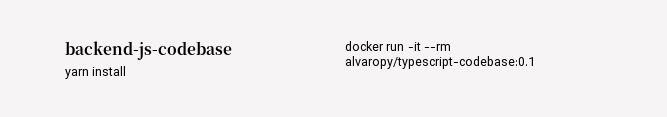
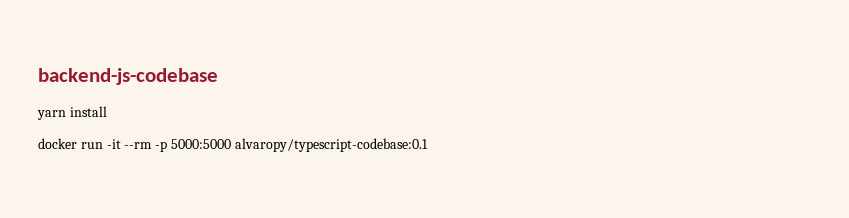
- docker run -it --rm alvaropy/typescript-codebase:0.1
+ docker run -it --rm -p 5000:5000 alvaropy/typescript-codebase:0.1

